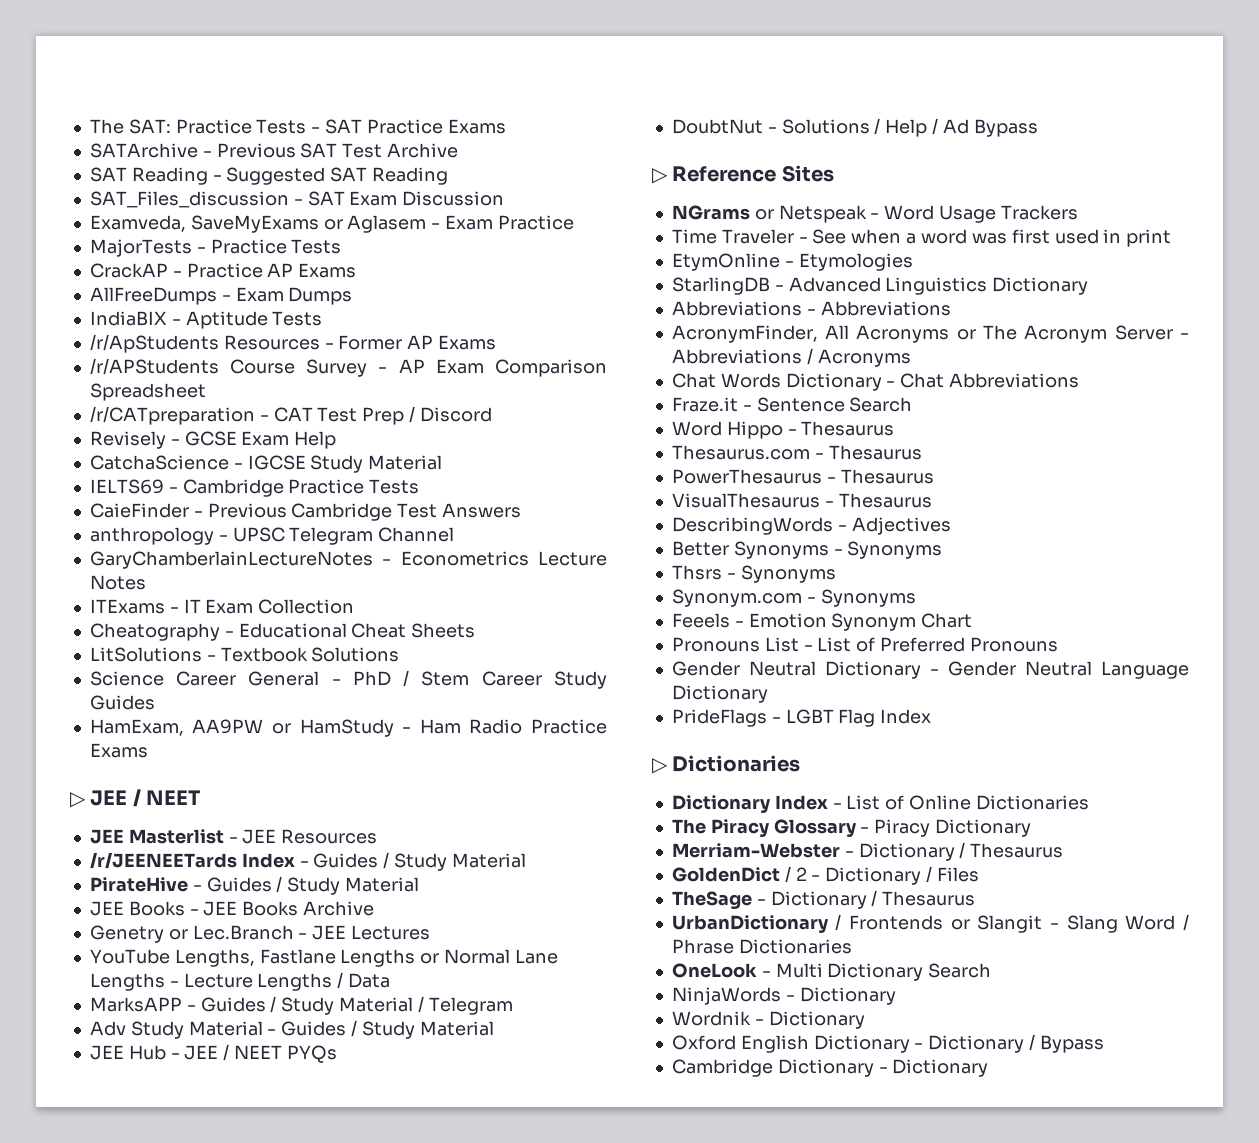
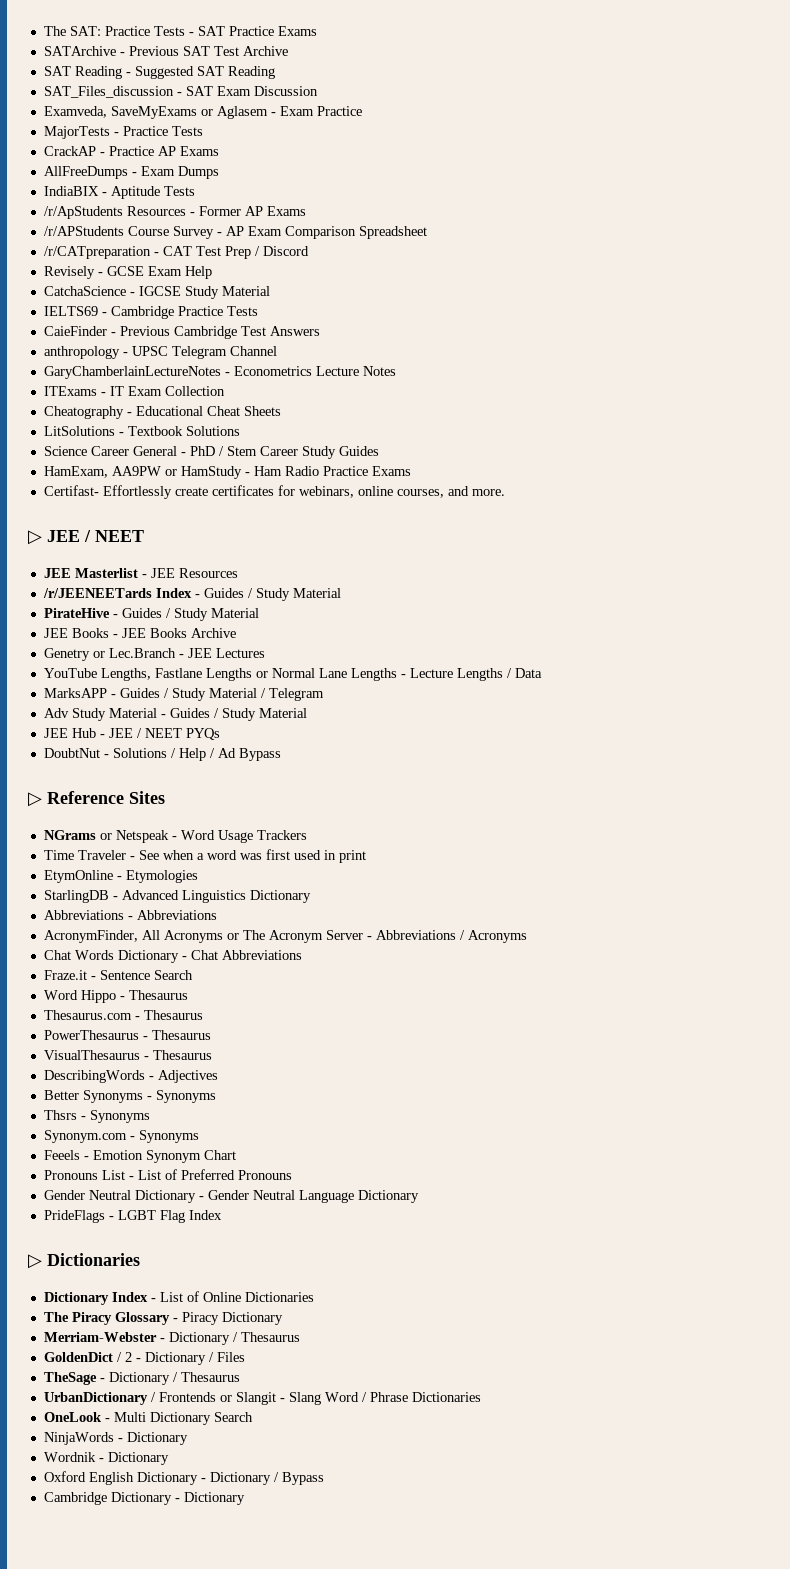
+ Certifast- Effortlessly create certificates for webinars, online courses, and more.

